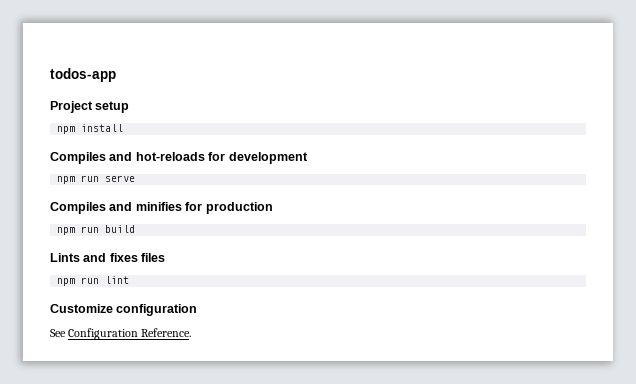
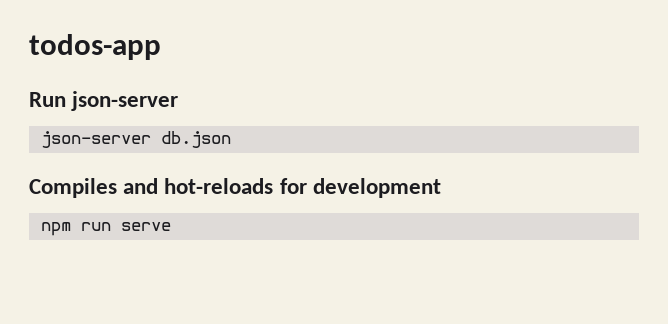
- Project setup
- npm install
+ Run json-server
+ json-server db.json
- Compiles and minifies for production
- npm run build
- Lints and fixes files
- npm run lint
- Customize configuration
- See Configuration Reference.

